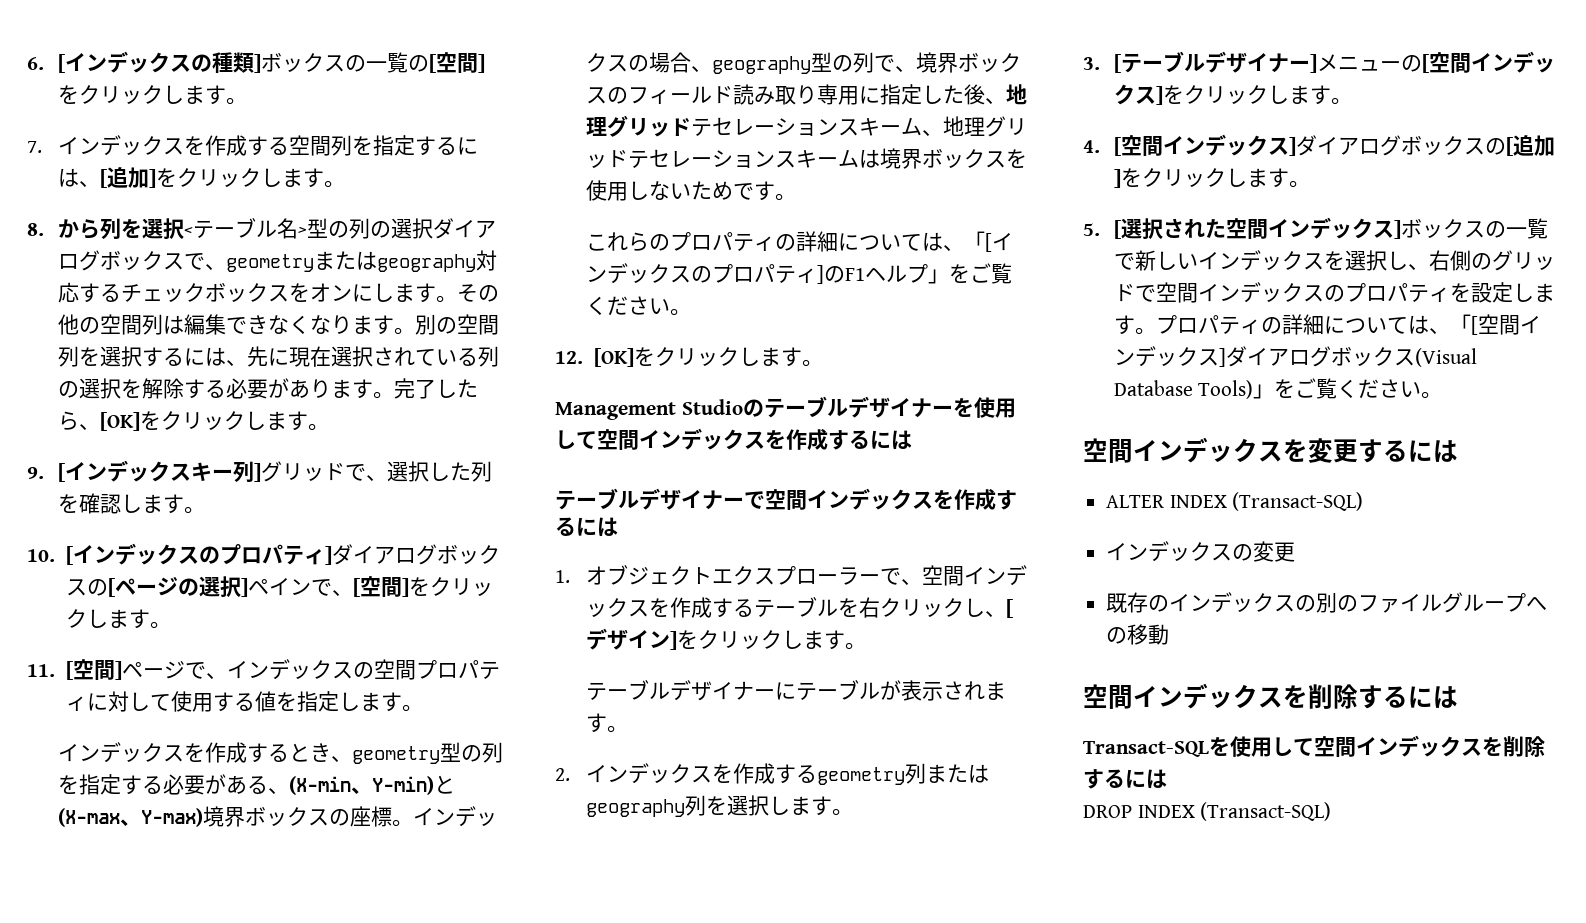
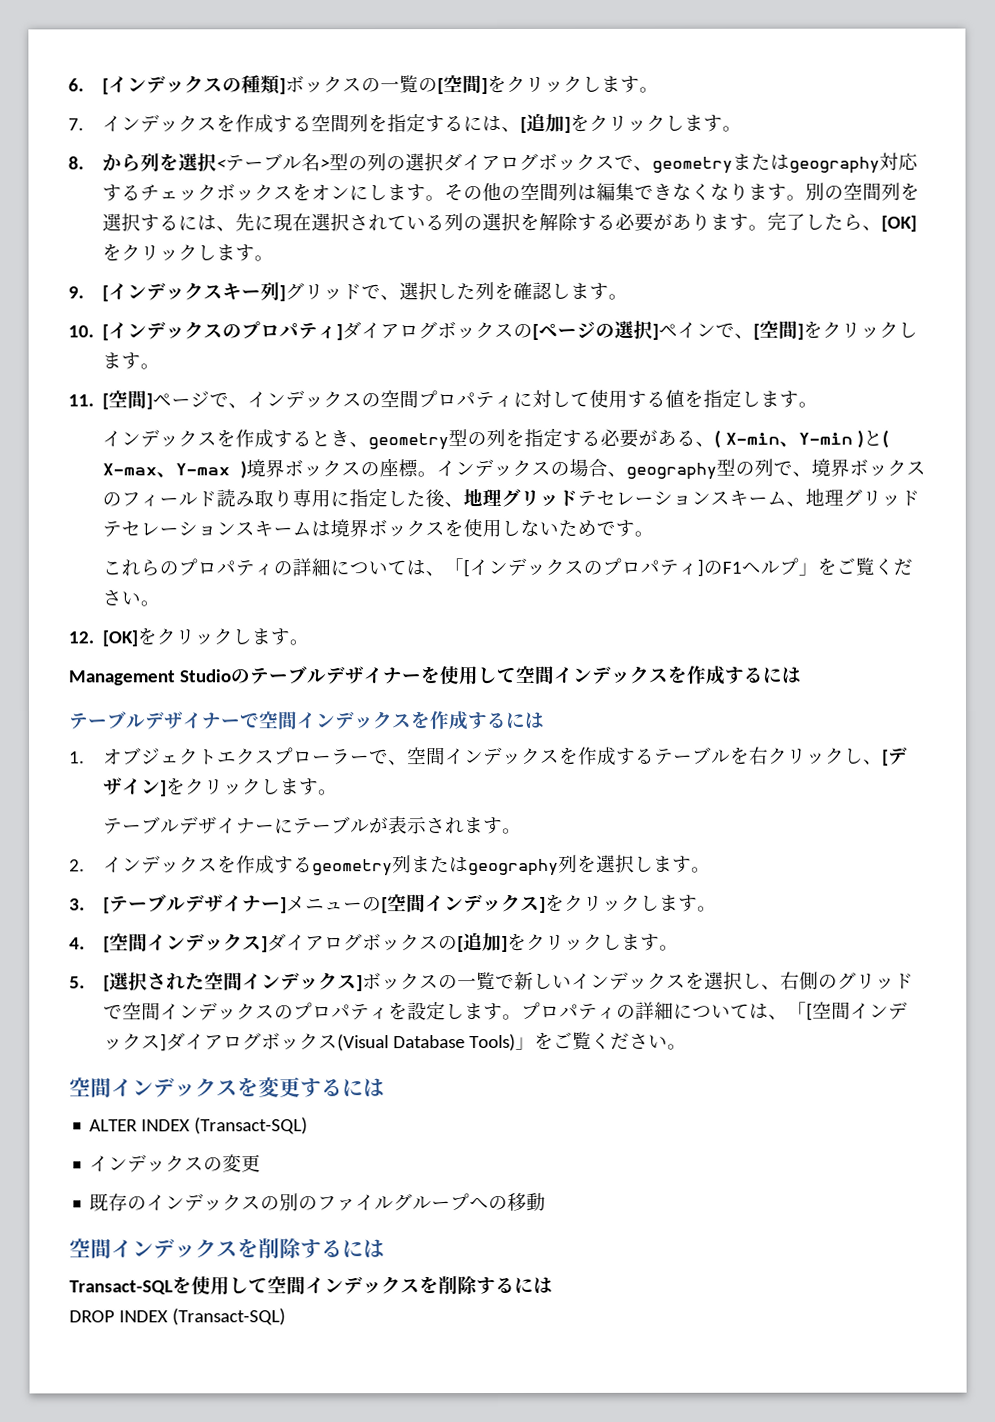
- インデックスを作成するとき、geometry型の列を指定する必要がある、(X-min、Y-min)と(X-max、Y-max)境界ボックスの座標。
+ インデックスを作成するとき、geometry型の列を指定する必要がある、( X-min、Y-min )と( X-max、Y-max )境界ボックスの座標。

